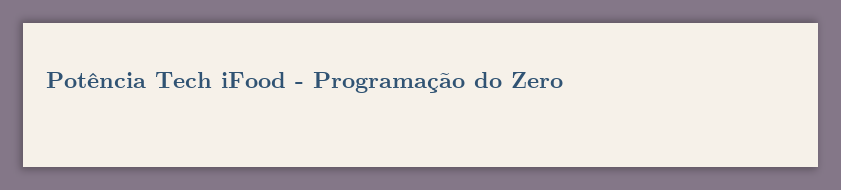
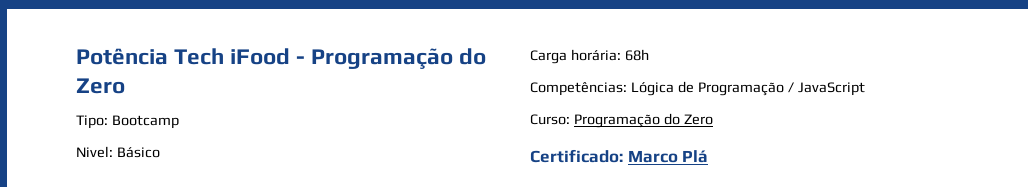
+ Tipo: Bootcamp
+ Nivel: Básico
+ Carga horária: 68h
+ Competências: Lógica de Programação / JavaScript
+ Curso: Programação do Zero
+ Certificado: Marco Plá

